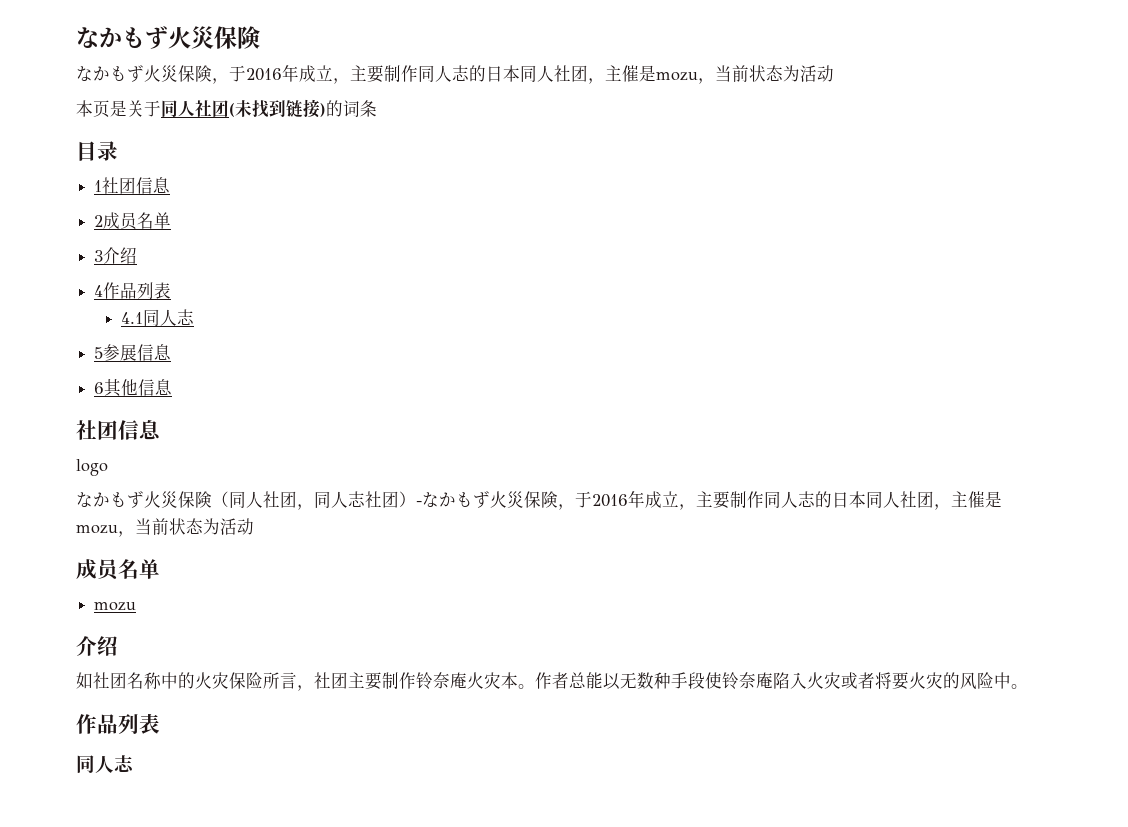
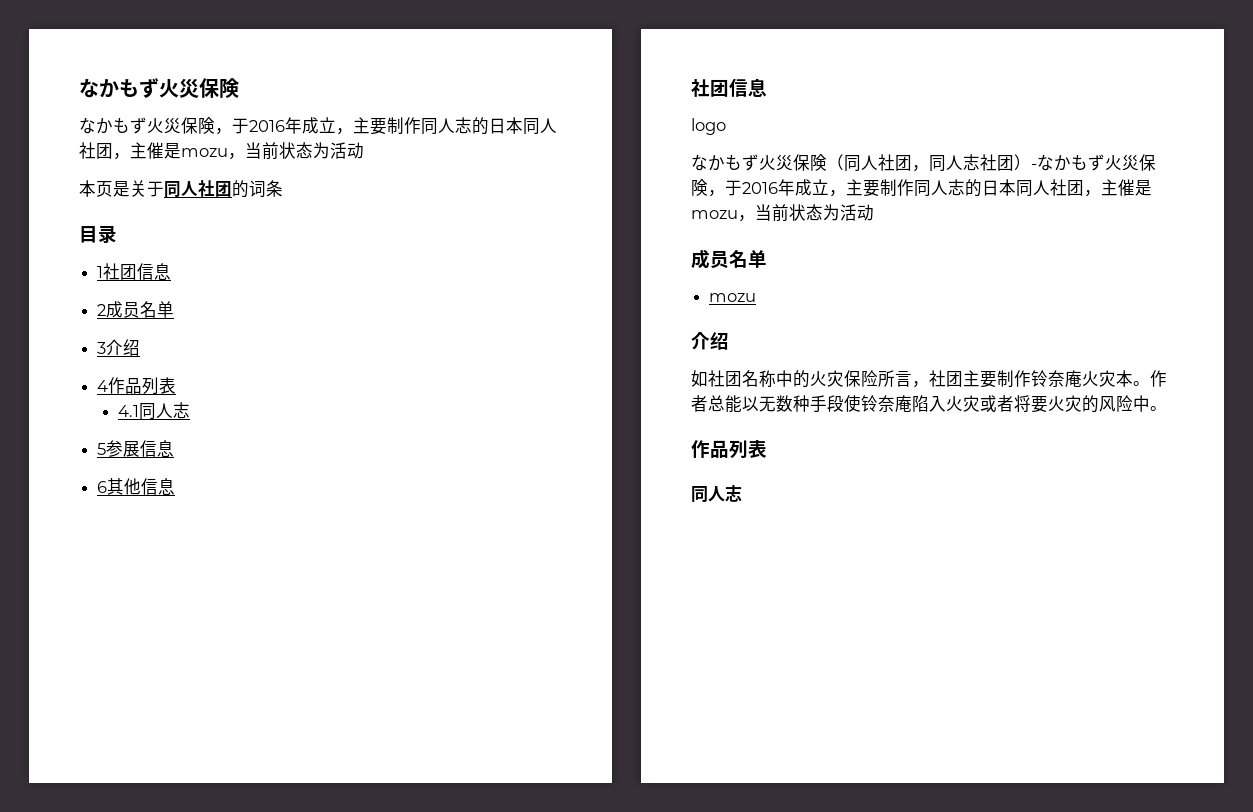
- 本页是关于同人社团(未找到链接)的词条
+ 本页是关于同人社团的词条

